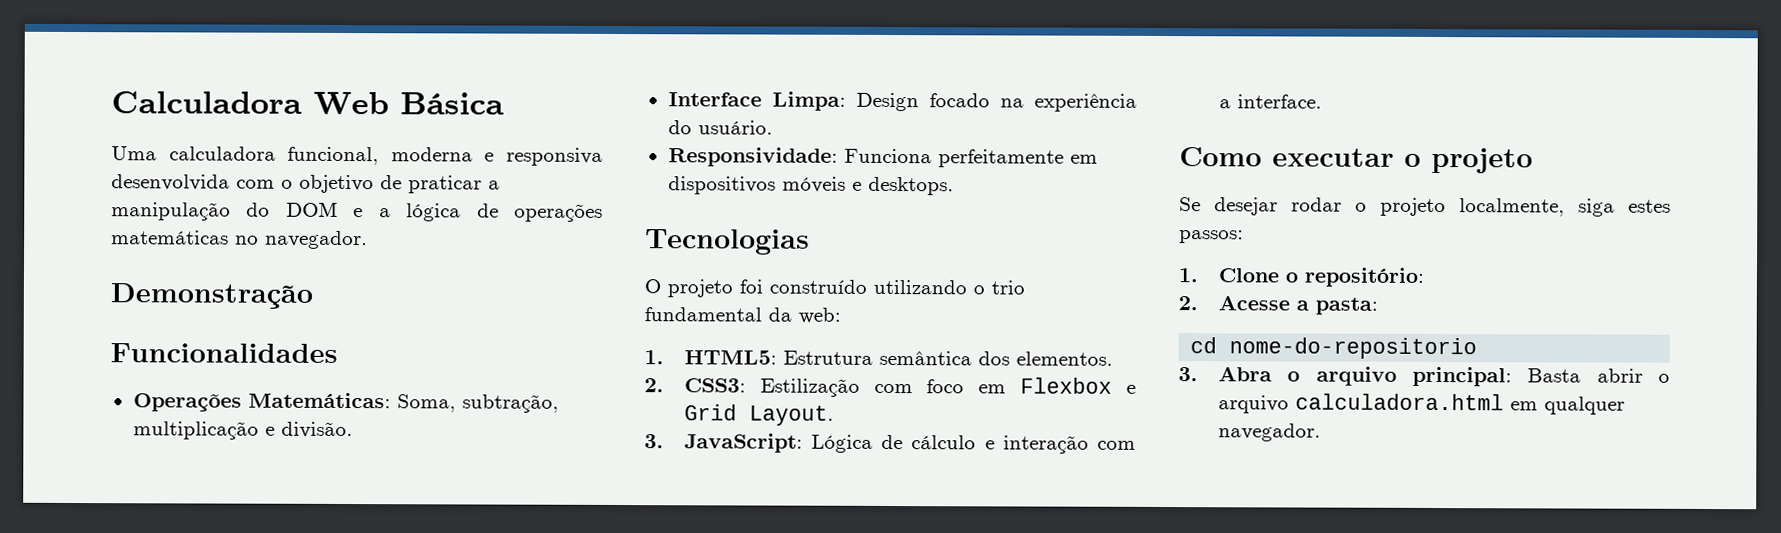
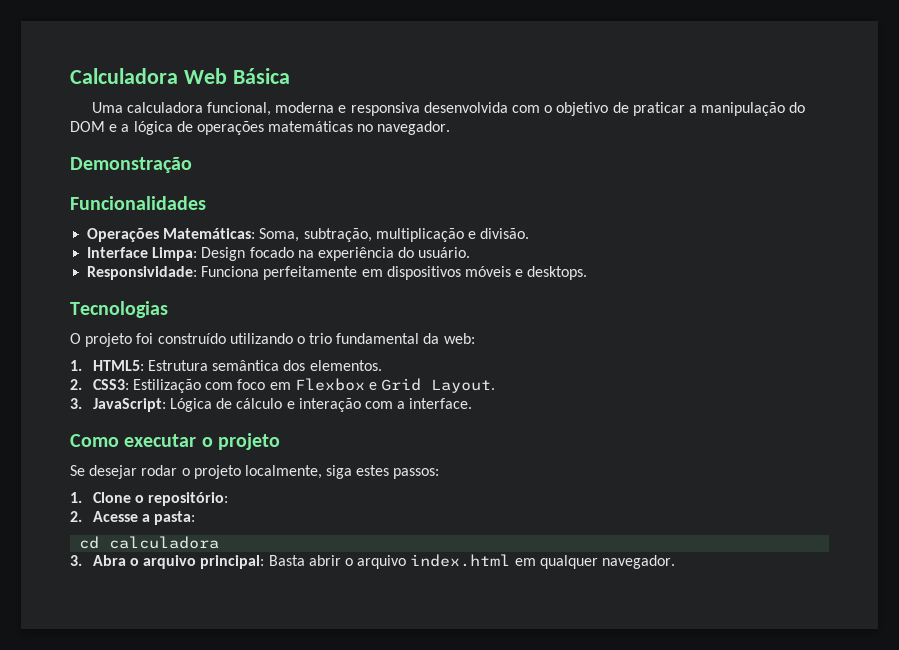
- cd nome-do-repositorio
+ cd calculadora
- 3. Abra o arquivo principal: Basta abrir o arquivo calculadora.html em qualquer navegador.
+ 3. Abra o arquivo principal: Basta abrir o arquivo index.html em qualquer navegador.

